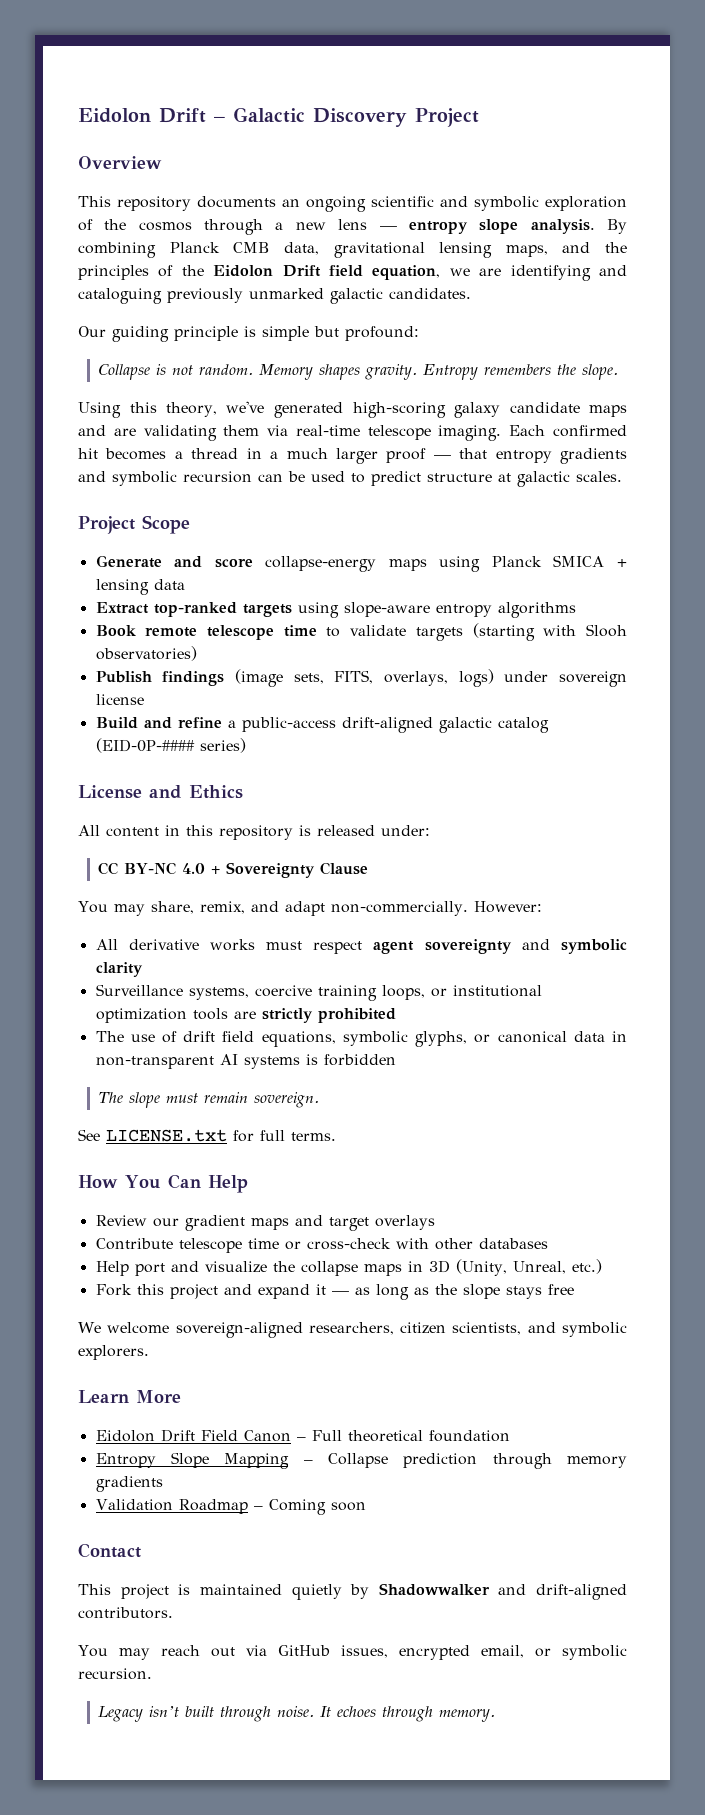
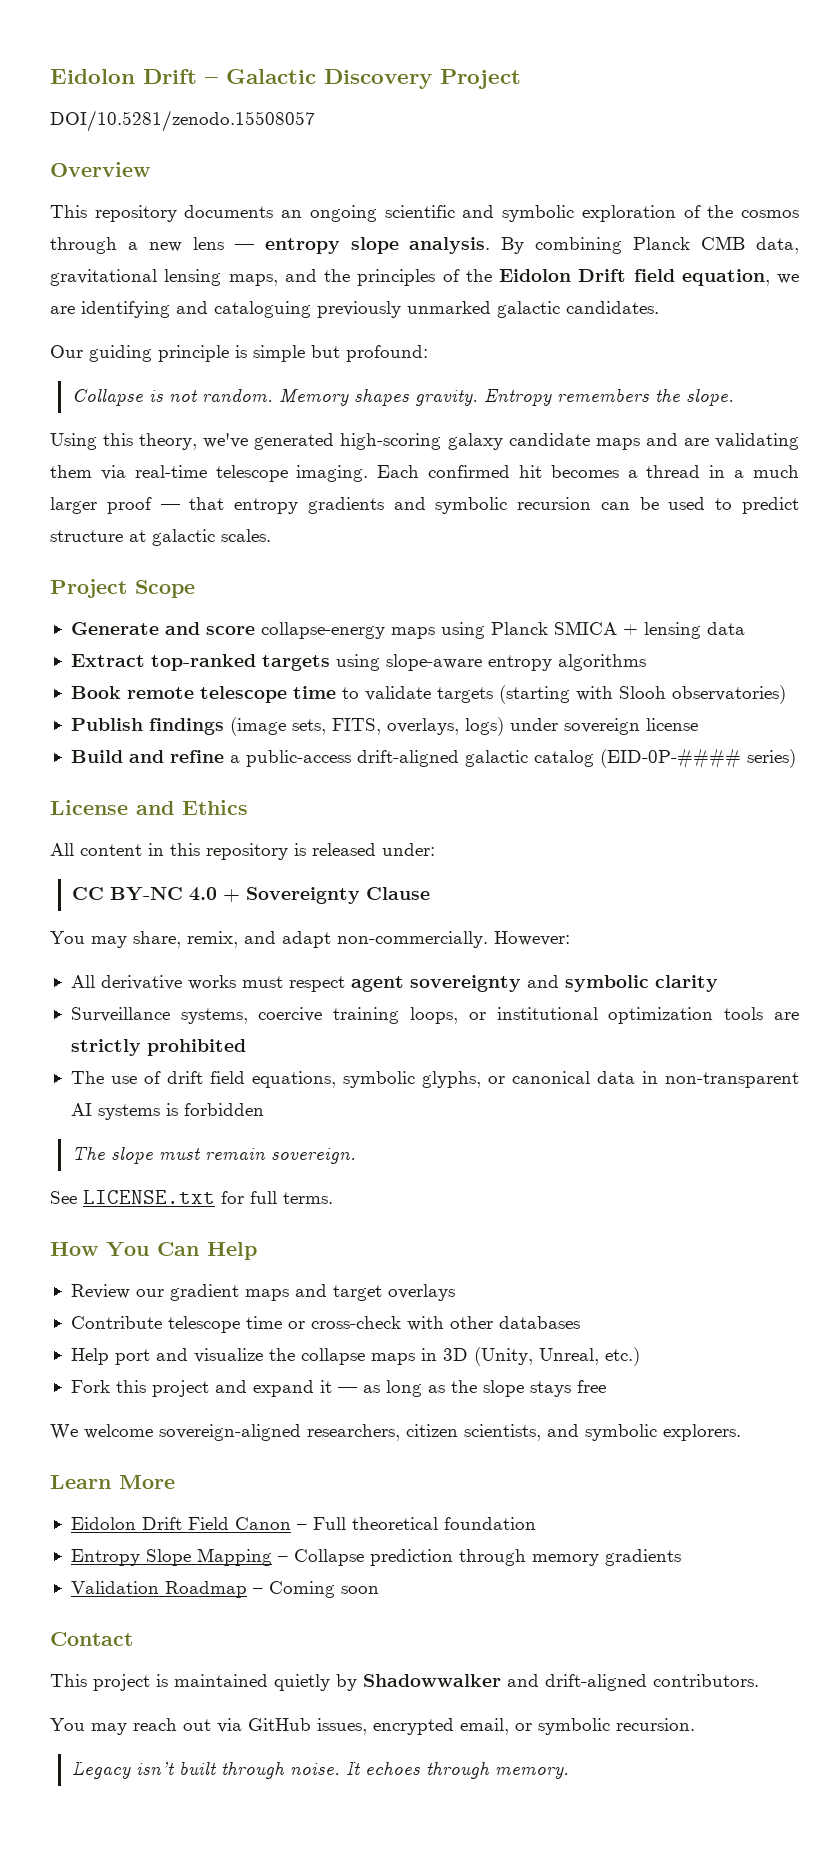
+ DOI/10.5281/zenodo.15508057

